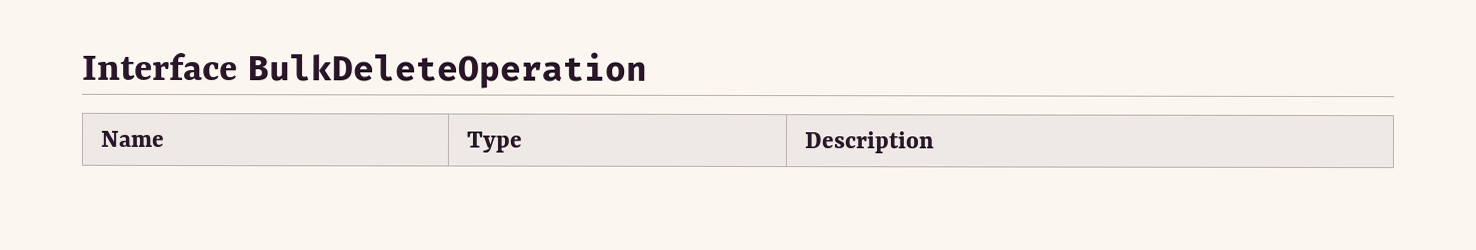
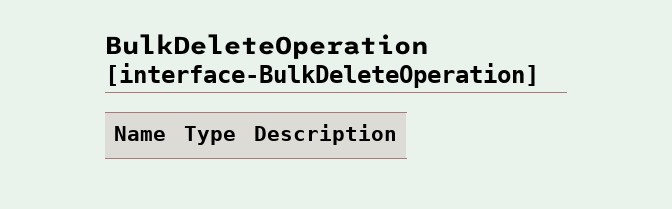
- Interface BulkDeleteOperation
+ BulkDeleteOperation [interface-BulkDeleteOperation]

